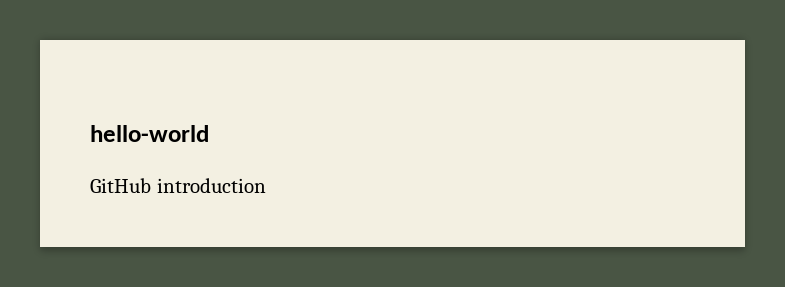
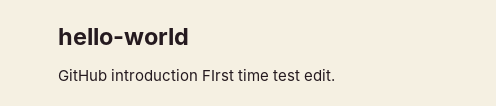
- GitHub introduction
+ GitHub introduction FIrst time test edit.

